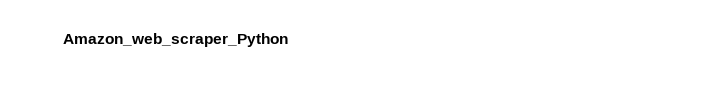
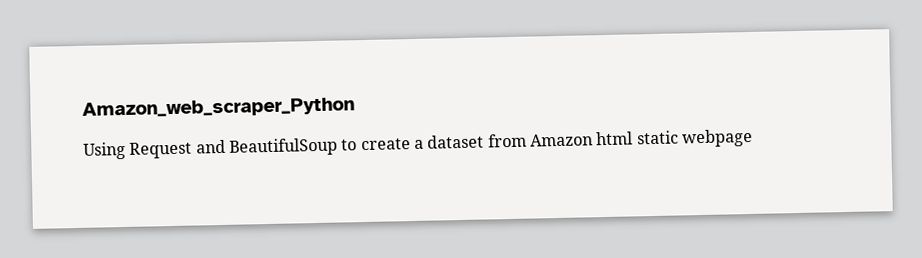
+ Using Request and BeautifulSoup to create a dataset from Amazon html static webpage

